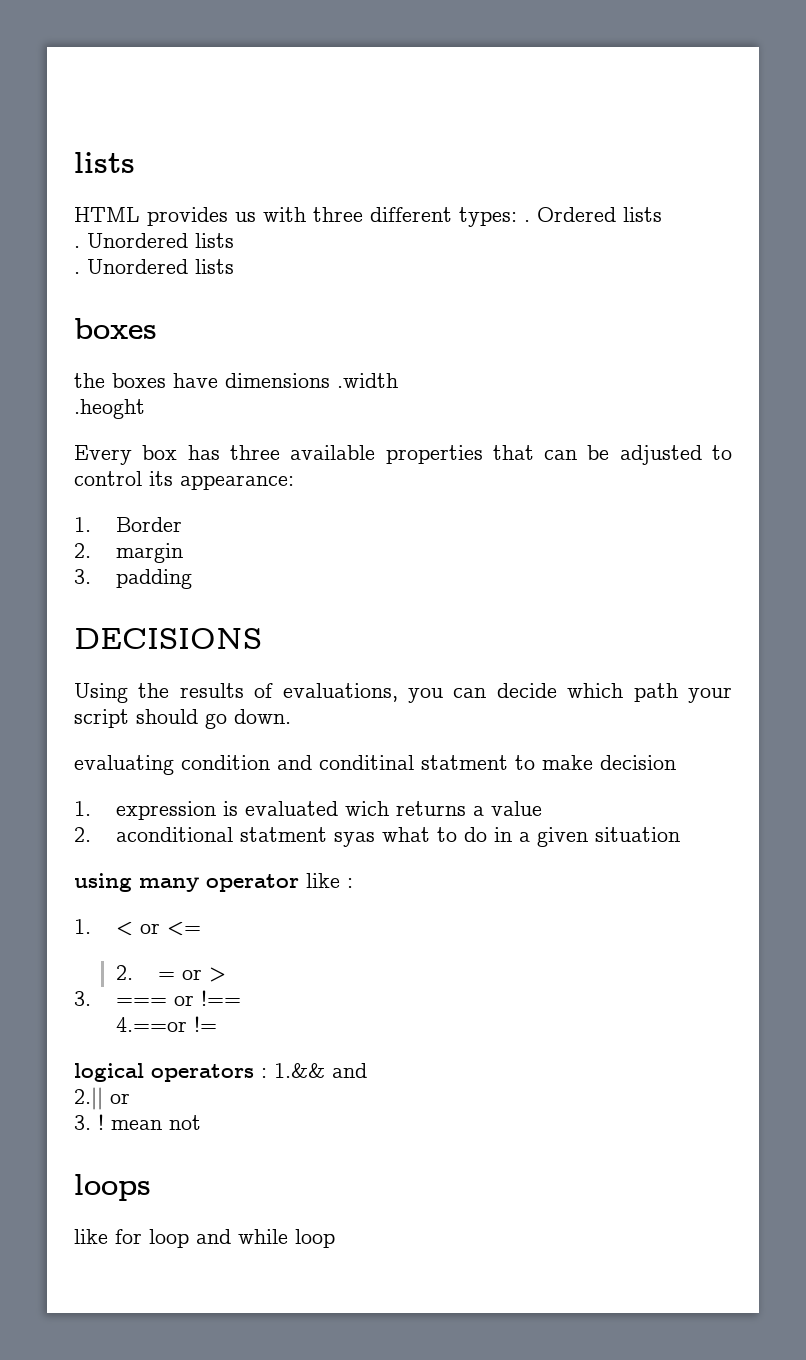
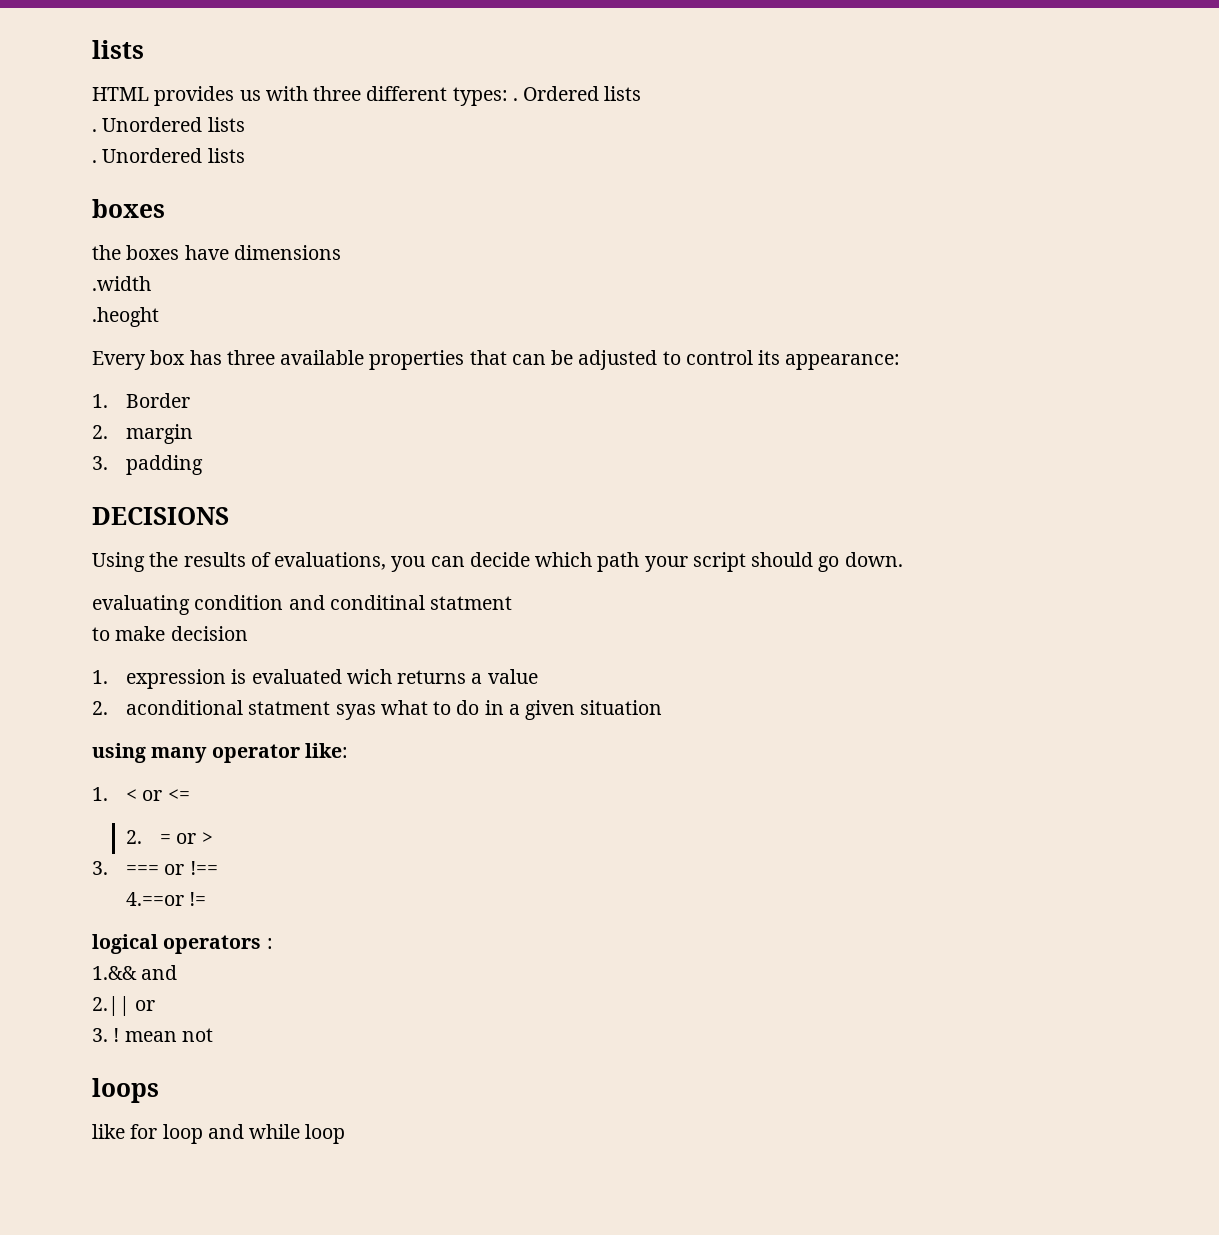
- the boxes have dimensions .width
+ the boxes have dimensions
+ .width
- evaluating condition and conditinal statment to make decision
+ evaluating condition and conditinal statment
+ to make decision
- using many operator like :
+ using many operator like:
- logical operators : 1.&& and
+ logical operators :
+ 1.&& and

